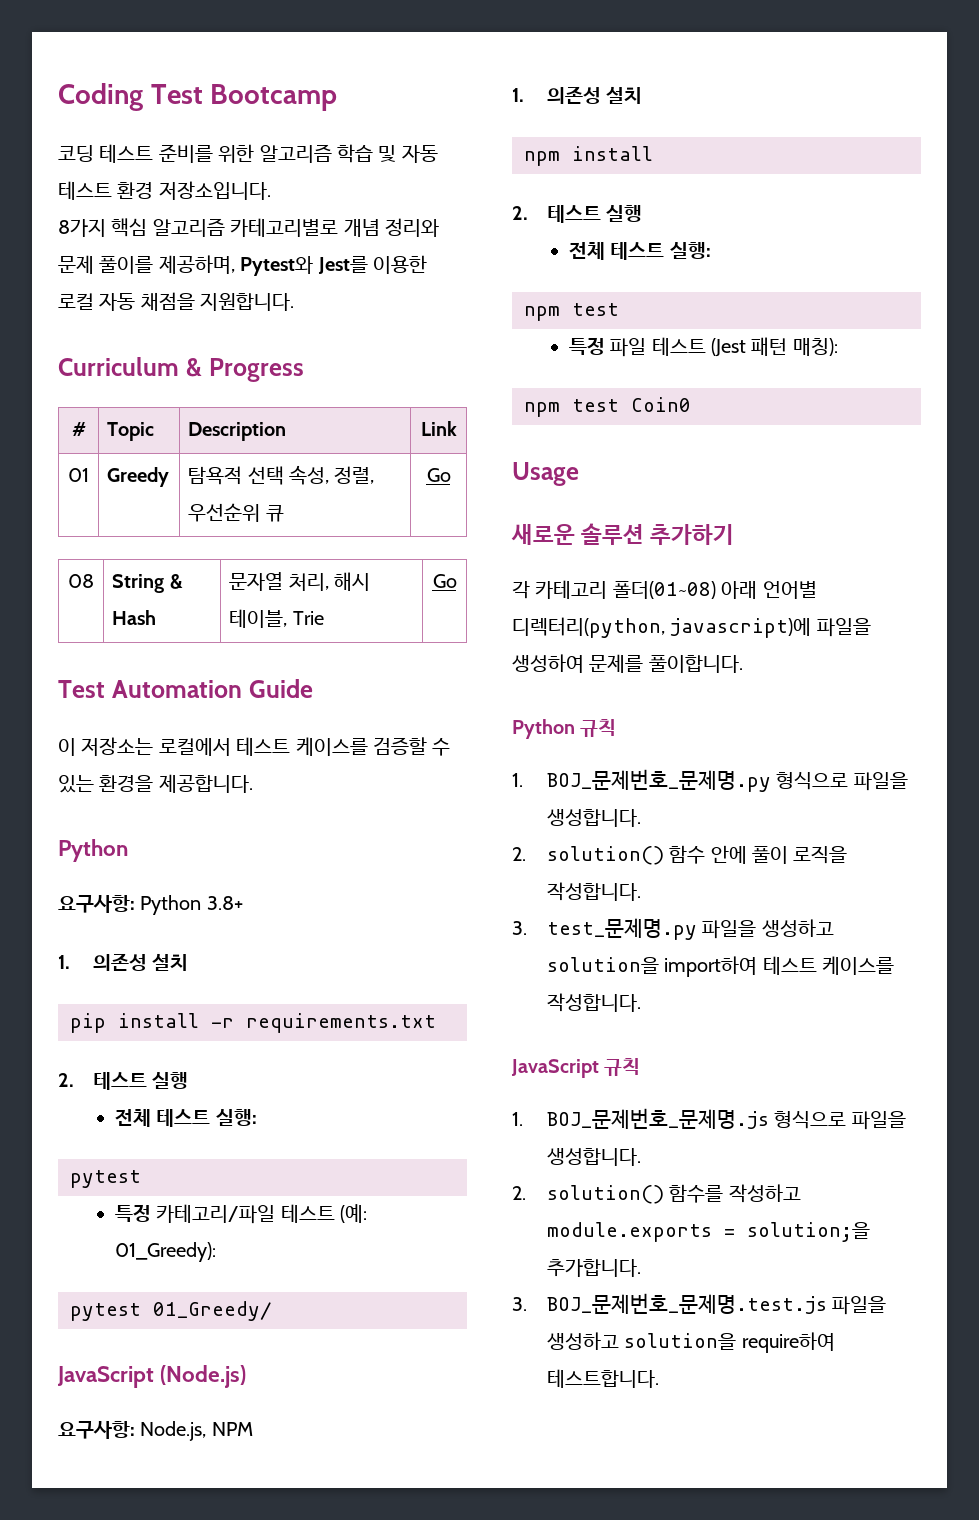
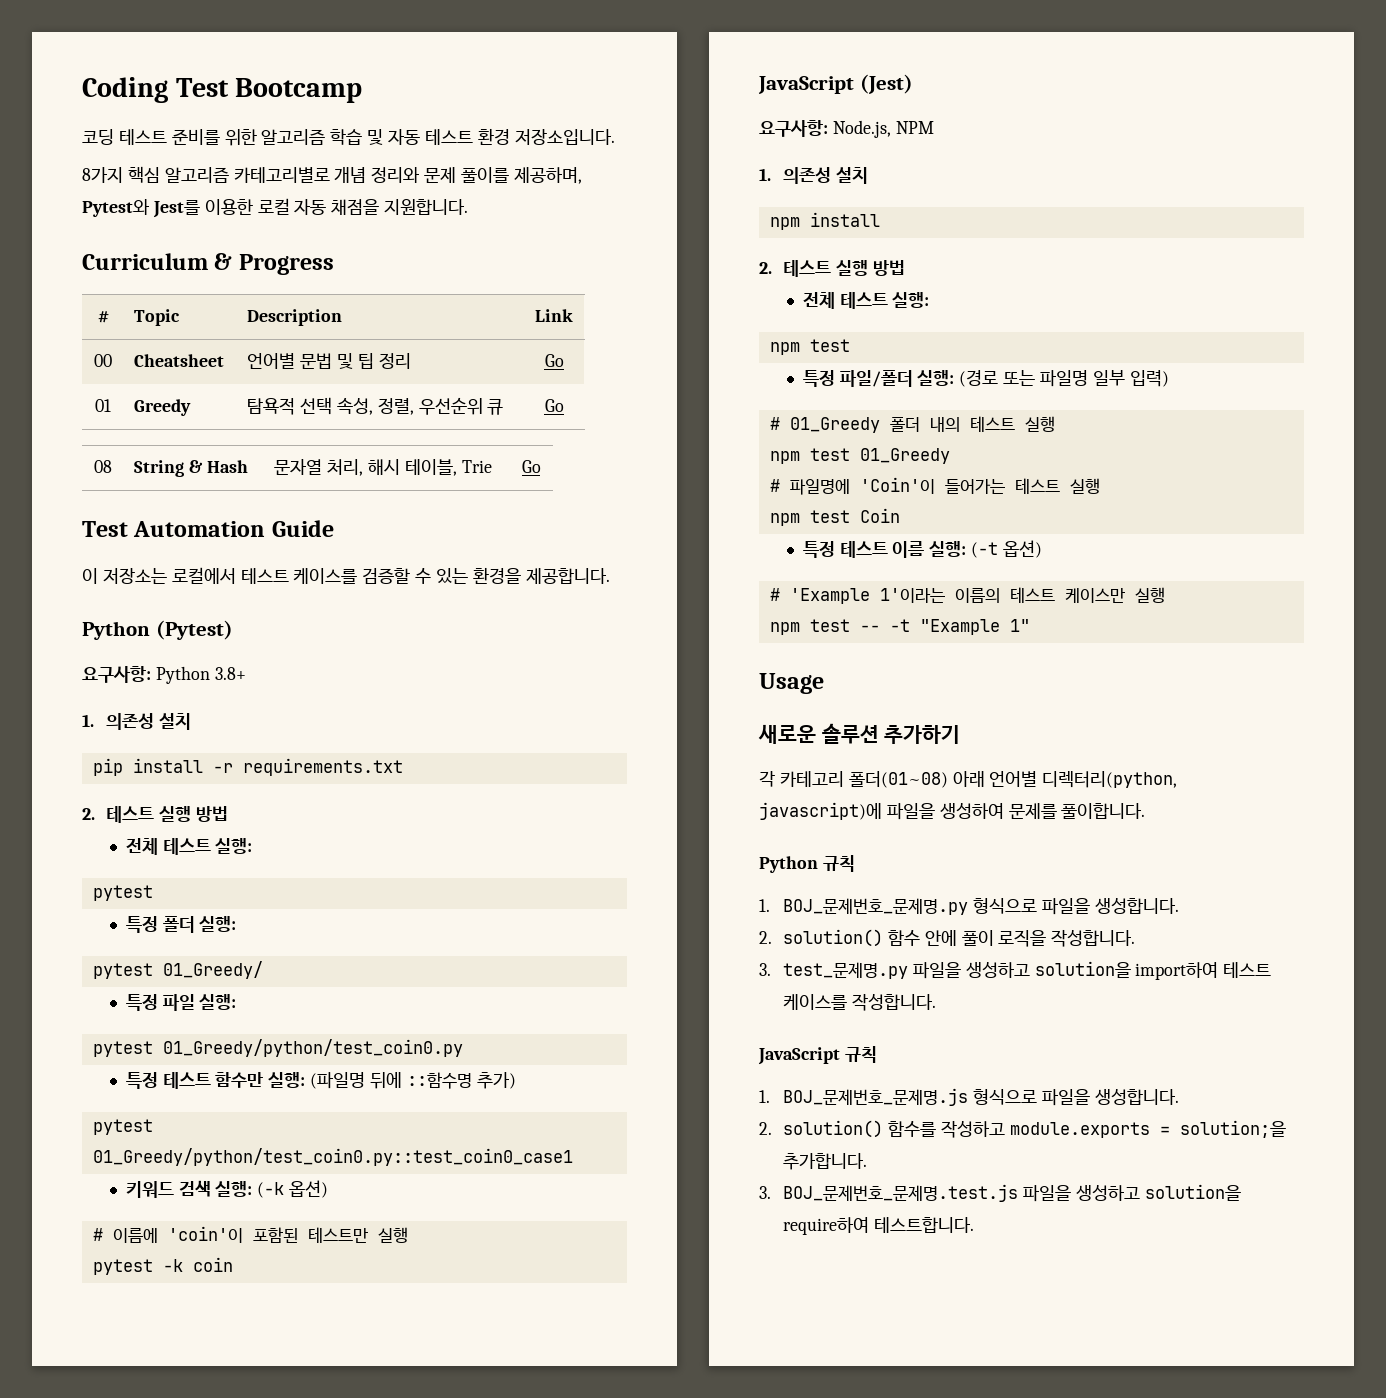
+ 00 | Cheatsheet | 언어별 문법 및 팁 정리 | Go
  이 저장소는 로컬에서 테스트 케이스를 검증할 수 있는 환경을 제공합니다.
- Python
+ Python (Pytest)
  pip install -r requirements.txt
- 2. 테스트 실행
+ 2. 테스트 실행 방법
- 특정 카테고리/파일 테스트 (예: 01_Greedy):
+ 특정 폴더 실행:
  pytest 01_Greedy/
- JavaScript (Node.js)
+ 특정 파일 실행:
+ pytest 01_Greedy/python/test_coin0.py
+ 특정 테스트 함수만 실행: (파일명 뒤에 ::함수명 추가)
+ pytest 01_Greedy/python/test_coin0.py::test_coin0_case1
+ 키워드 검색 실행: (-k 옵션)
+ # 이름에 'coin'이 포함된 테스트만 실행
+ pytest -k coin
+ JavaScript (Jest)
  npm install
- 2. 테스트 실행
+ 2. 테스트 실행 방법
- 특정 파일 테스트 (Jest 패턴 매칭):
- npm test Coin0
+ 특정 파일/폴더 실행: (경로 또는 파일명 일부 입력)
+ # 01_Greedy 폴더 내의 테스트 실행
+ npm test 01_Greedy
+ # 파일명에 'Coin'이 들어가는 테스트 실행
+ npm test Coin
+ 특정 테스트 이름 실행: (-t 옵션)
+ # 'Example 1'이라는 이름의 테스트 케이스만 실행
+ npm test -- -t "Example 1"

